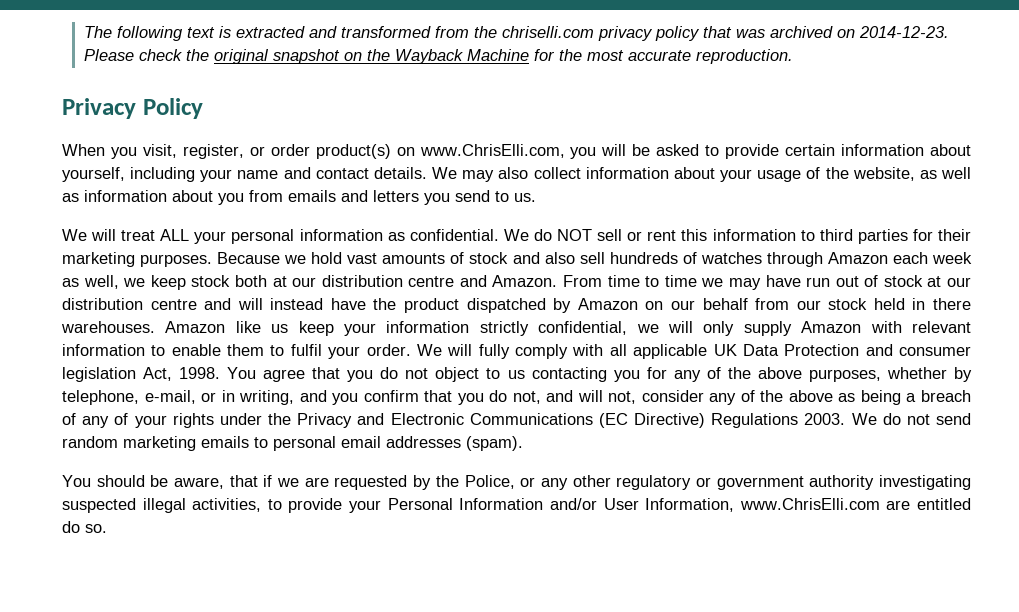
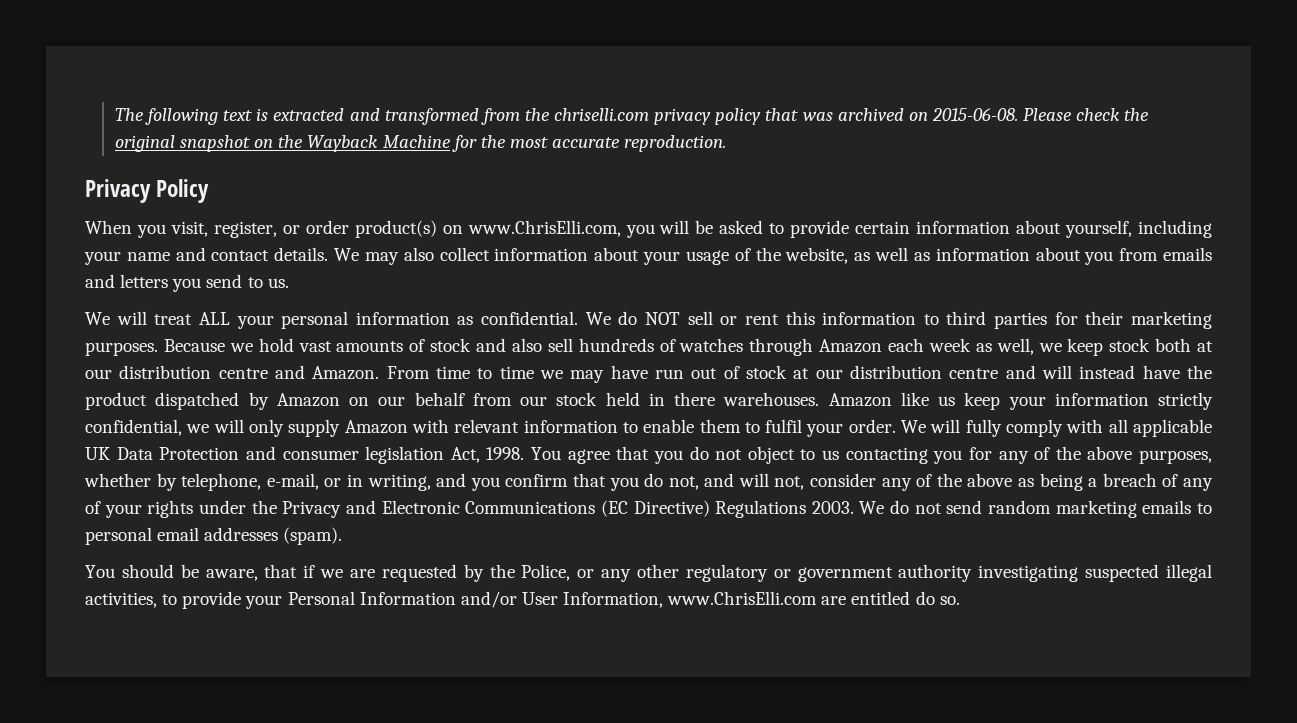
- The following text is extracted and transformed from the chriselli.com privacy policy that was archived on 2014-12-23.
+ The following text is extracted and transformed from the chriselli.com privacy policy that was archived on 2015-06-08.

